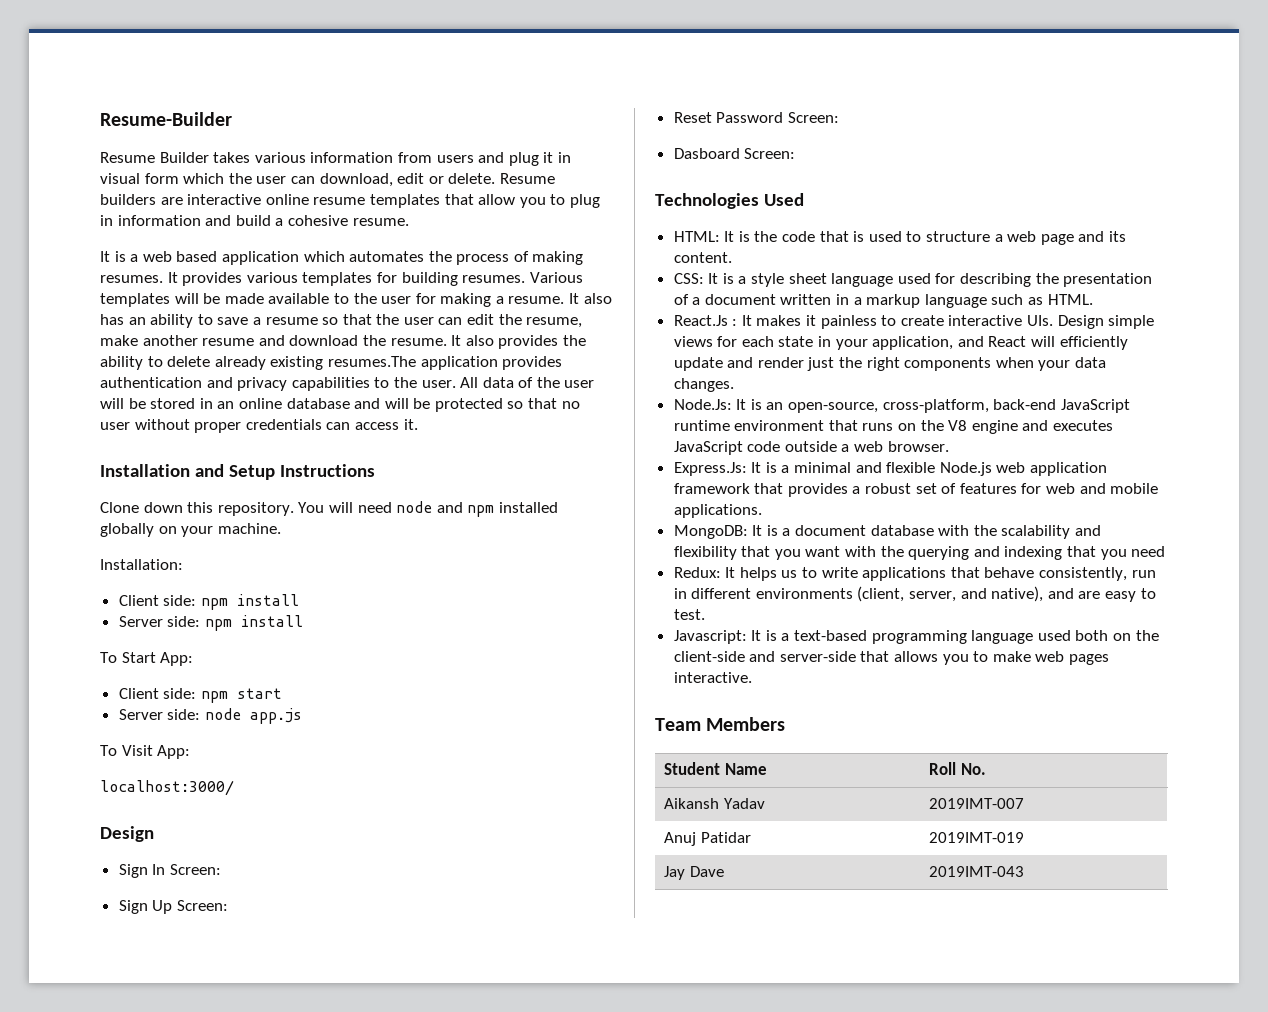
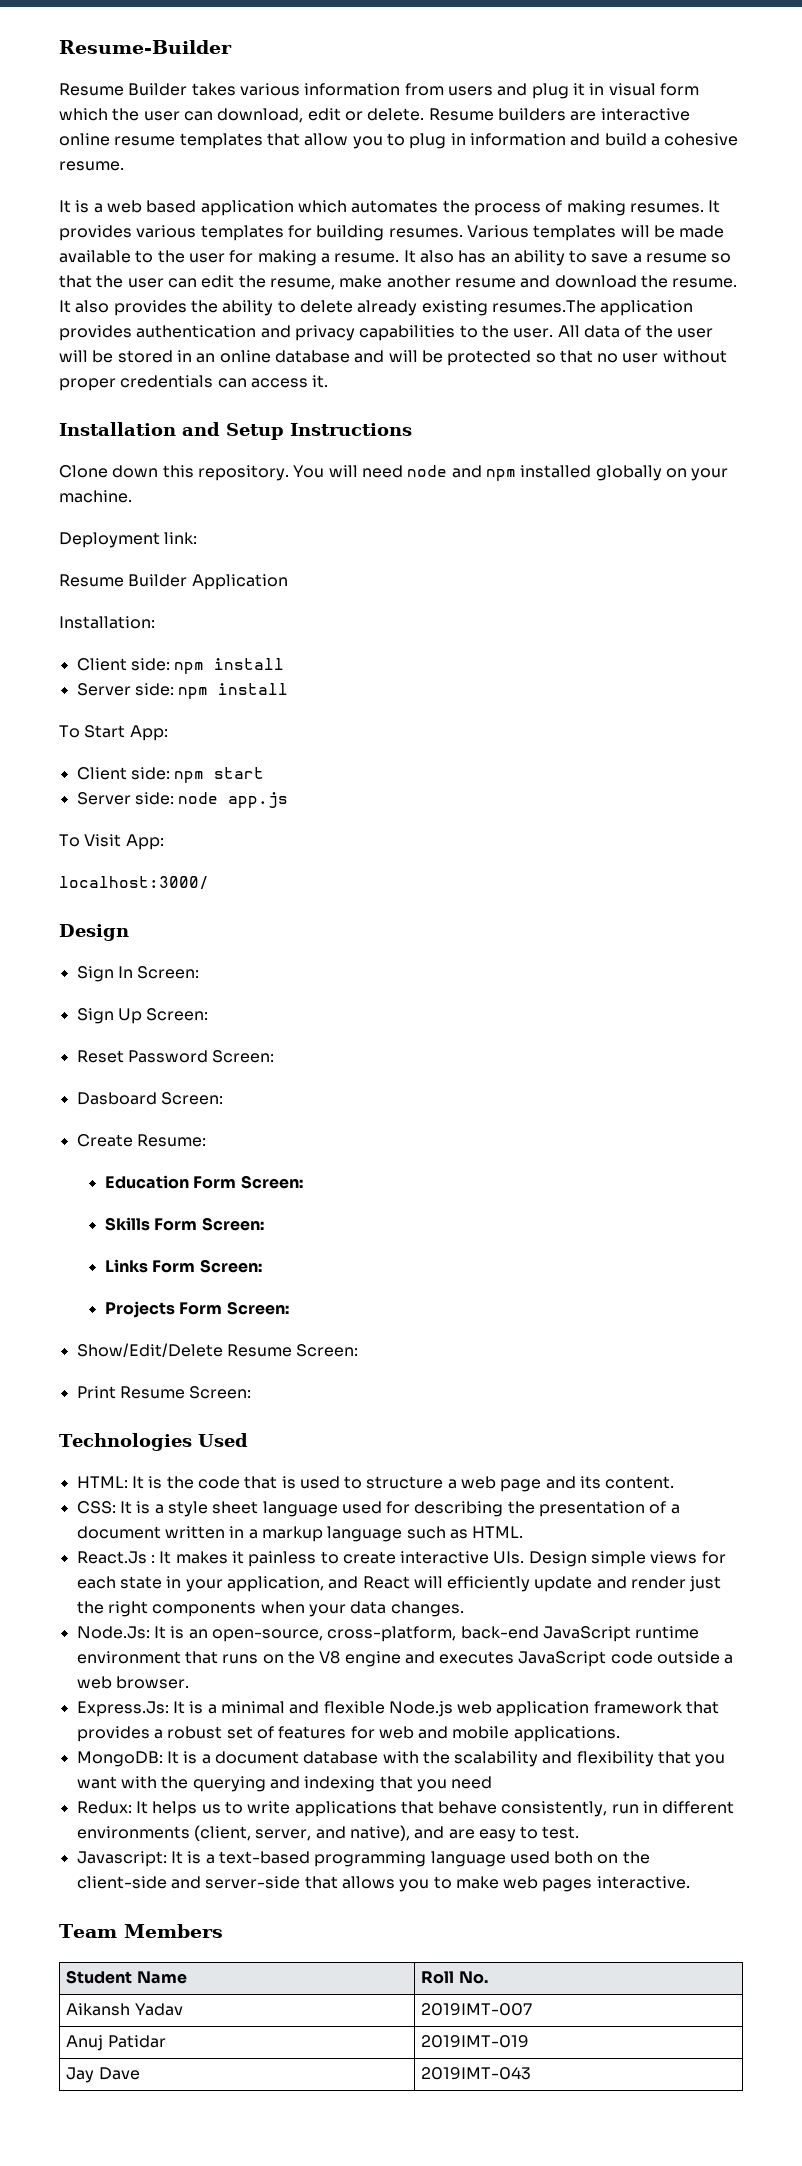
+ Deployment link:
+ Resume Builder Application
+ Create Resume:
+ Education Form Screen:
+ Skills Form Screen:
+ Links Form Screen:
+ Projects Form Screen:
+ Show/Edit/Delete Resume Screen:
+ Print Resume Screen:

